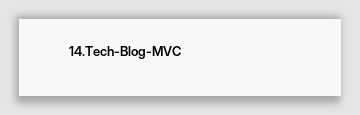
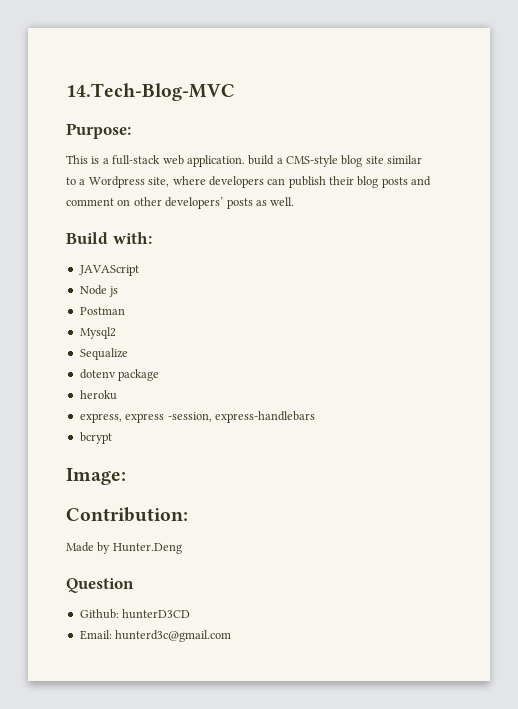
+ Purpose:
+ This is a full-stack web application. build a CMS-style blog site similar to a Wordpress site, where developers can publish their blog posts and comment on other developers’ posts as well.
+ Build with:
+ JAVAScript
+ Node js
+ Postman
+ Mysql2
+ Sequalize
+ dotenv package
+ heroku
+ express, express -session, express-handlebars
+ bcrypt
+ Image:
+ Contribution:
+ Made by Hunter.Deng
+ Question
+ Github: hunterD3CD
+ Email: hunterd3c@gmail.com

